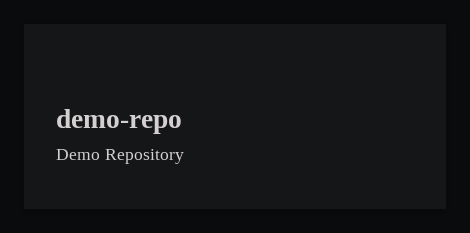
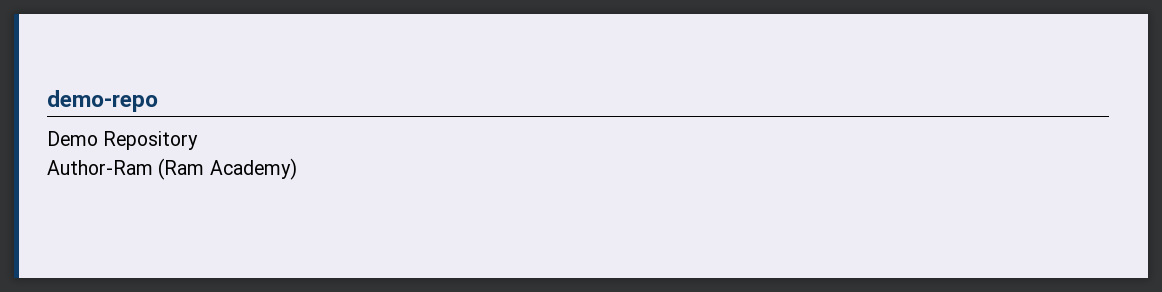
+ Author-Ram (Ram Academy)

